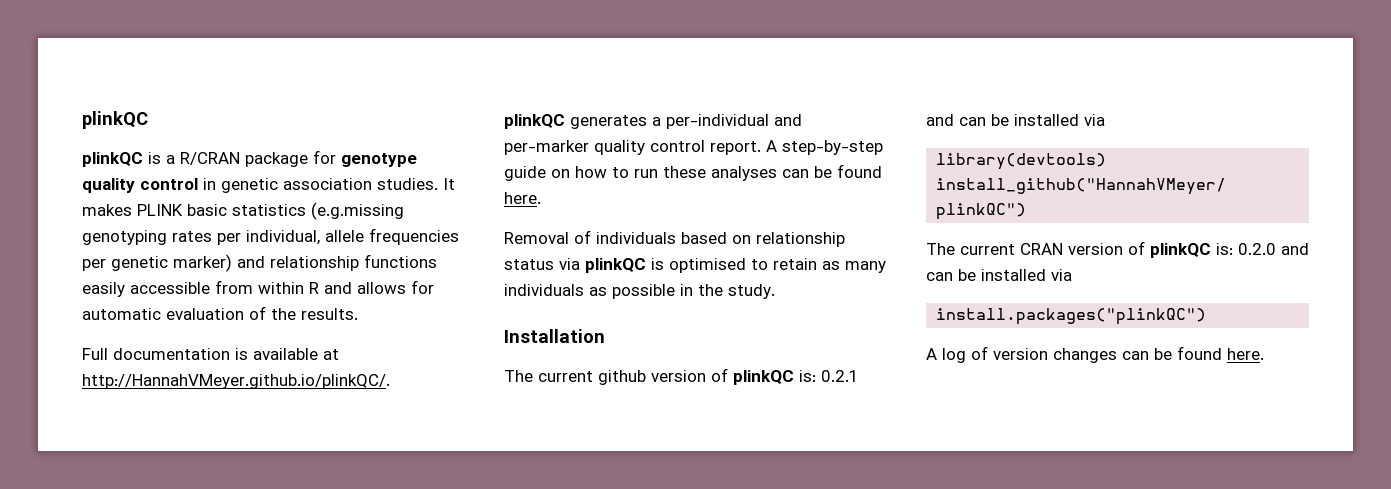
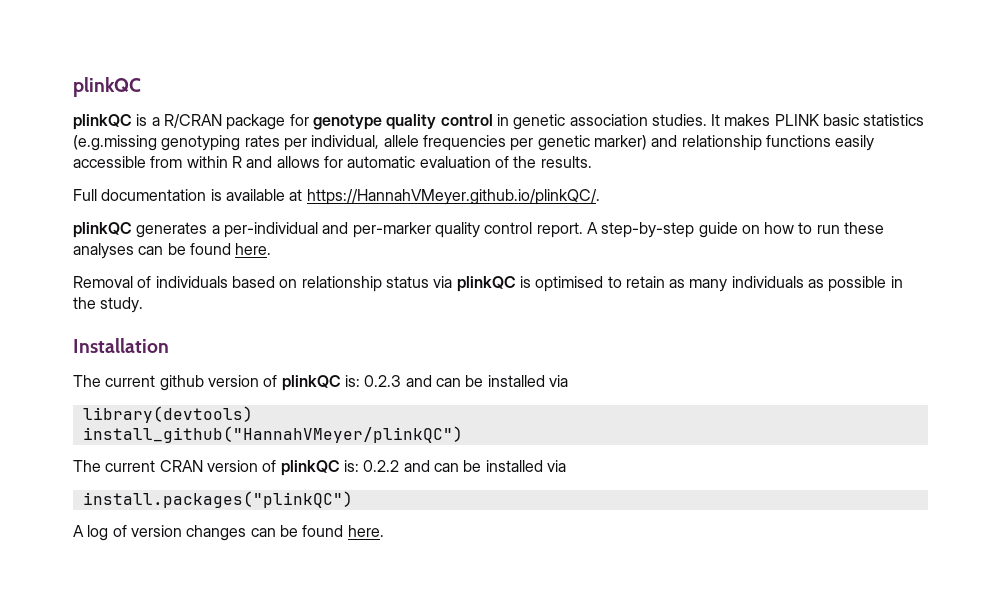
- Full documentation is available at http://HannahVMeyer.github.io/plinkQC/.
+ Full documentation is available at https://HannahVMeyer.github.io/plinkQC/.
- The current github version of plinkQC is: 0.2.1 and can be installed via
+ The current github version of plinkQC is: 0.2.3 and can be installed via
- The current CRAN version of plinkQC is: 0.2.0 and can be installed via
+ The current CRAN version of plinkQC is: 0.2.2 and can be installed via

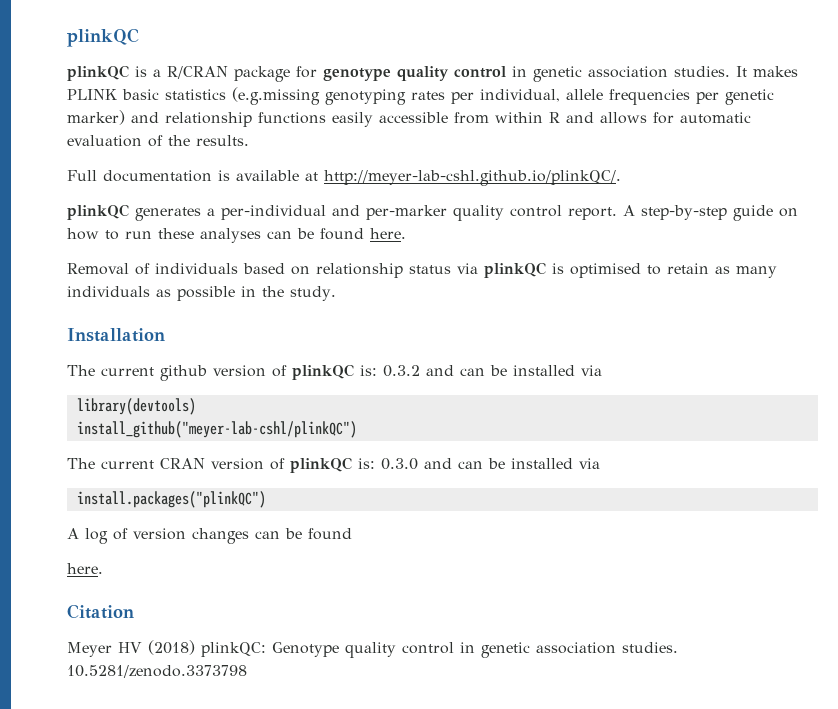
- Full documentation is available at https://HannahVMeyer.github.io/plinkQC/.
+ Full documentation is available at http://meyer-lab-cshl.github.io/plinkQC/.
- The current github version of plinkQC is: 0.2.3 and can be installed via
+ The current github version of plinkQC is: 0.3.2 and can be installed via
- install_github("HannahVMeyer/plinkQC")
+ install_github("meyer-lab-cshl/plinkQC")
- The current CRAN version of plinkQC is: 0.2.2 and can be installed via
+ The current CRAN version of plinkQC is: 0.3.0 and can be installed via
- A log of version changes can be found here.
+ A log of version changes can be found
+ here.
+ Citation
+ Meyer HV (2018) plinkQC: Genotype quality control in genetic association studies. 10.5281/zenodo.3373798

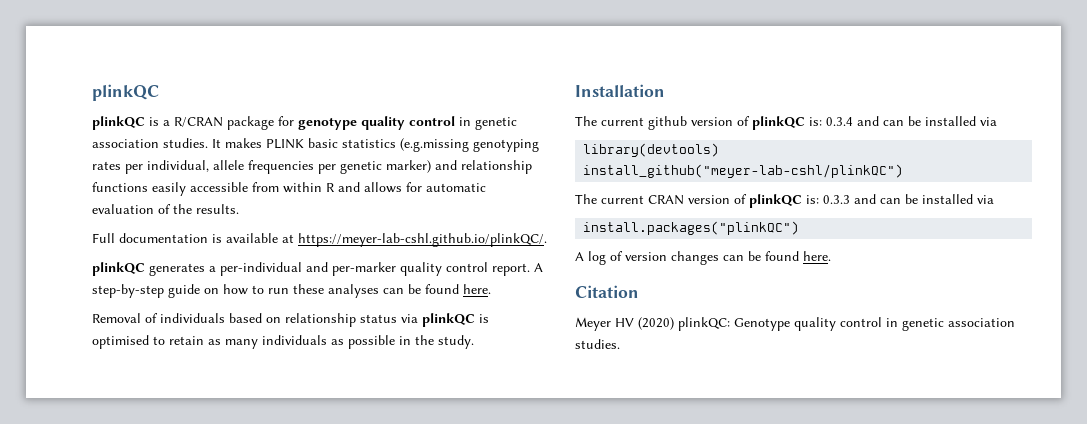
- Full documentation is available at http://meyer-lab-cshl.github.io/plinkQC/.
+ Full documentation is available at https://meyer-lab-cshl.github.io/plinkQC/.
- The current github version of plinkQC is: 0.3.2 and can be installed via
+ The current github version of plinkQC is: 0.3.4 and can be installed via
- The current CRAN version of plinkQC is: 0.3.0 and can be installed via
+ The current CRAN version of plinkQC is: 0.3.3 and can be installed via
- A log of version changes can be found
- here.
+ A log of version changes can be found here.
- Meyer HV (2018) plinkQC: Genotype quality control in genetic association studies. 10.5281/zenodo.3373798
+ Meyer HV (2020) plinkQC: Genotype quality control in genetic association studies.

